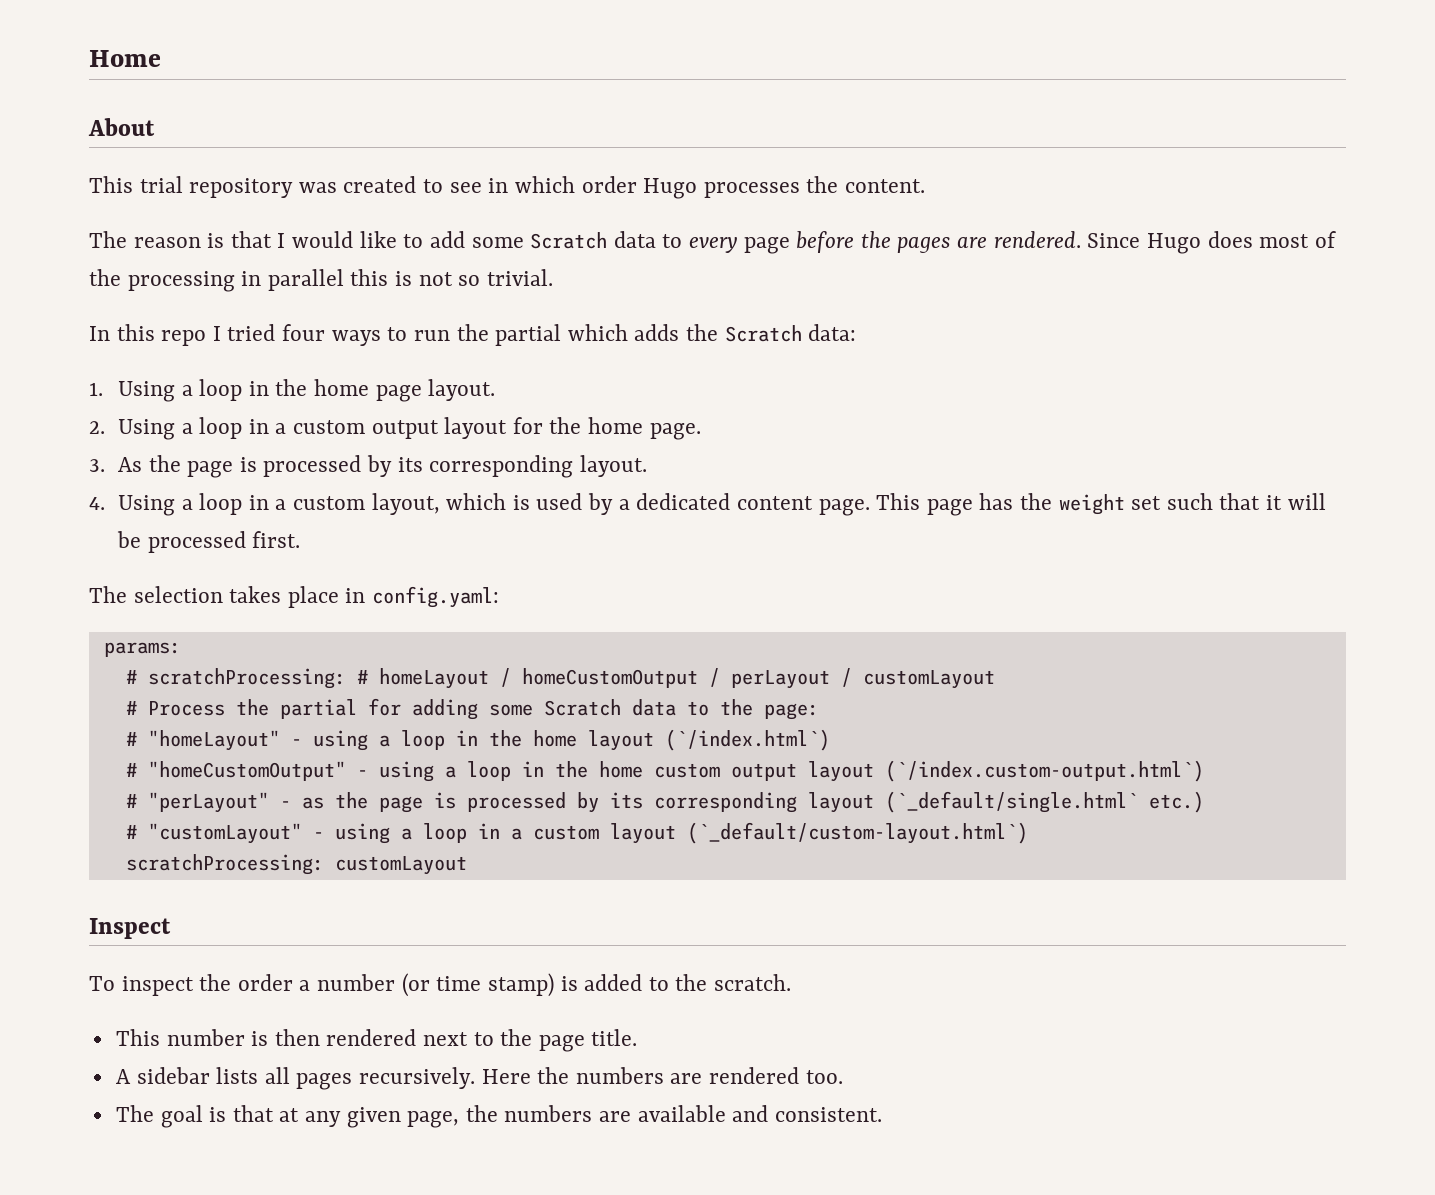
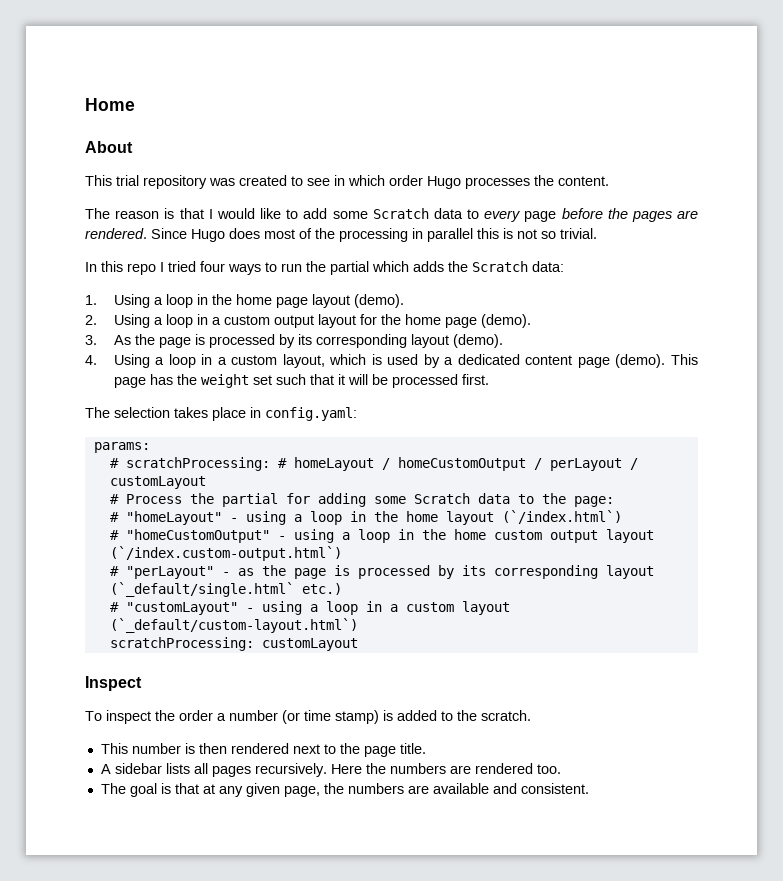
- 1. Using a loop in the home page layout.
+ 1. Using a loop in the home page layout (demo).
- 2. Using a loop in a custom output layout for the home page.
+ 2. Using a loop in a custom output layout for the home page (demo).
- 3. As the page is processed by its corresponding layout.
+ 3. As the page is processed by its corresponding layout (demo).
- 4. Using a loop in a custom layout, which is used by a dedicated content page.
+ 4. Using a loop in a custom layout, which is used by a dedicated content page (demo).

